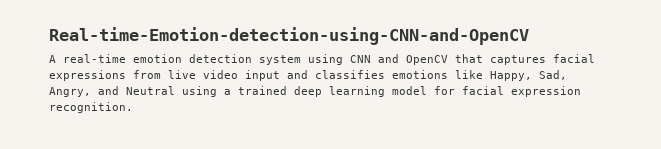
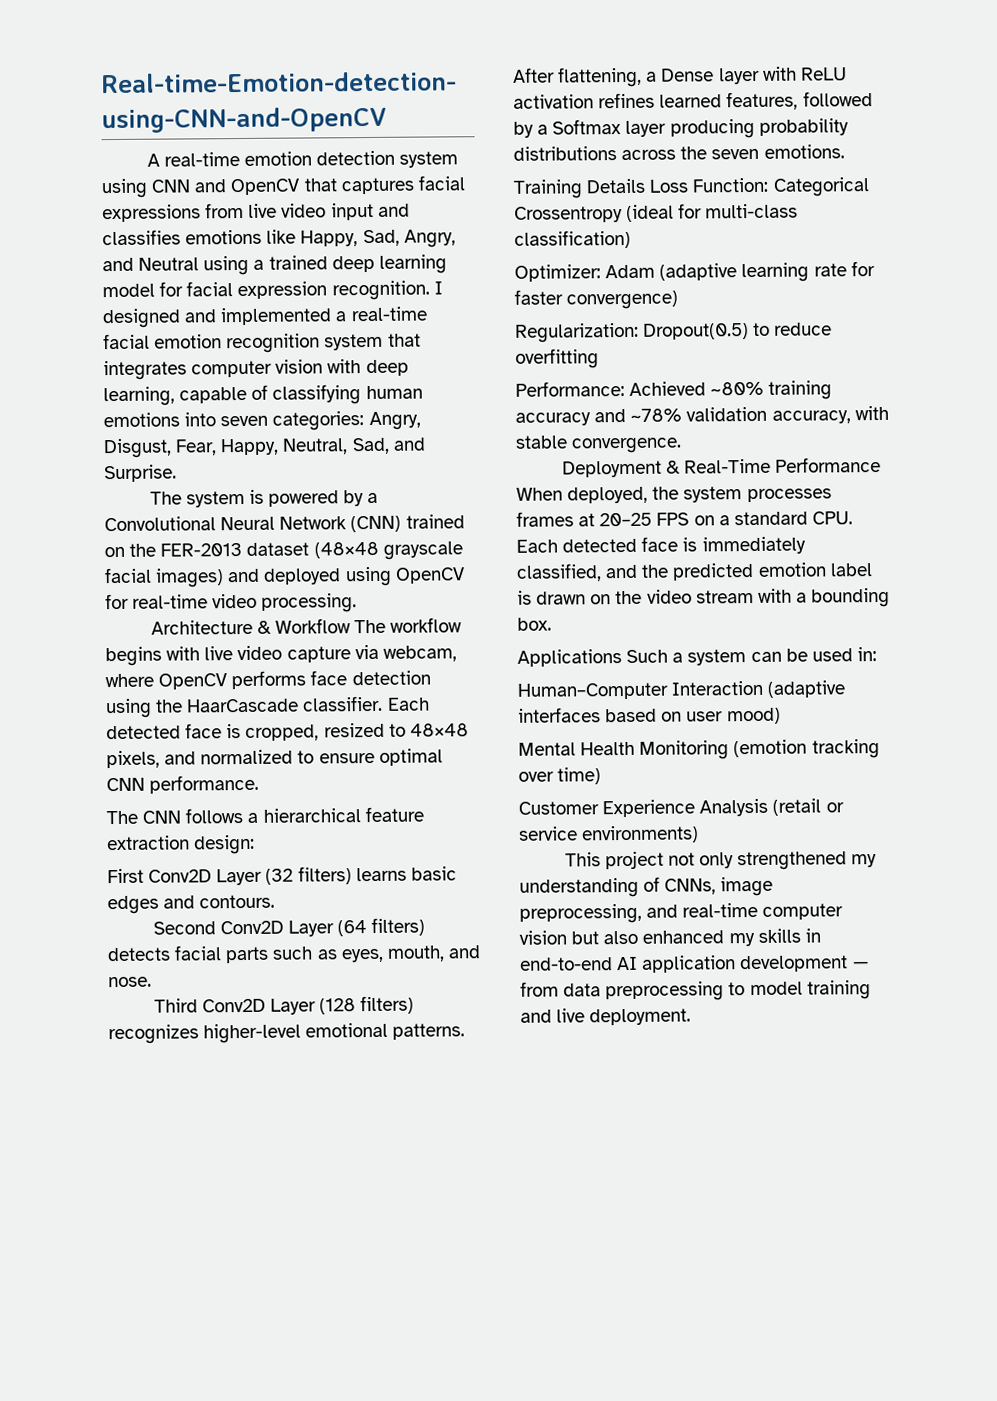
+ I designed and implemented a real-time facial emotion recognition system that integrates computer vision with deep learning, capable of classifying human emotions into seven categories: Angry, Disgust, Fear, Happy, Neutral, Sad, and Surprise.
+ The system is powered by a Convolutional Neural Network (CNN) trained on the FER-2013 dataset (48×48 grayscale facial images) and deployed using OpenCV for real-time video processing.
+ Architecture & Workflow The workflow begins with live video capture via webcam, where OpenCV performs face detection using the HaarCascade classifier. Each detected face is cropped, resized to 48×48 pixels, and normalized to ensure optimal CNN performance.
+ The CNN follows a hierarchical feature extraction design:
+ First Conv2D Layer (32 filters) learns basic edges and contours.
+ Second Conv2D Layer (64 filters) detects facial parts such as eyes, mouth, and nose.
+ Third Conv2D Layer (128 filters) recognizes higher-level emotional patterns. After flattening, a Dense layer with ReLU activation refines learned features, followed by a Softmax layer producing probability distributions across the seven emotions.
+ Training Details Loss Function: Categorical Crossentropy (ideal for multi-class classification)
+ Optimizer: Adam (adaptive learning rate for faster convergence)
+ Regularization: Dropout(0.5) to reduce overfitting
+ Performance: Achieved ~80% training accuracy and ~78% validation accuracy, with stable convergence.
+ Deployment & Real-Time Performance When deployed, the system processes frames at 20–25 FPS on a standard CPU. Each detected face is immediately classified, and the predicted emotion label is drawn on the video stream with a bounding box.
+ Applications Such a system can be used in:
+ Human–Computer Interaction (adaptive interfaces based on user mood)
+ Mental Health Monitoring (emotion tracking over time)
+ Customer Experience Analysis (retail or service environments)
+ This project not only strengthened my understanding of CNNs, image preprocessing, and real-time computer vision but also enhanced my skills in end-to-end AI application development — from data preprocessing to model training and live deployment.

